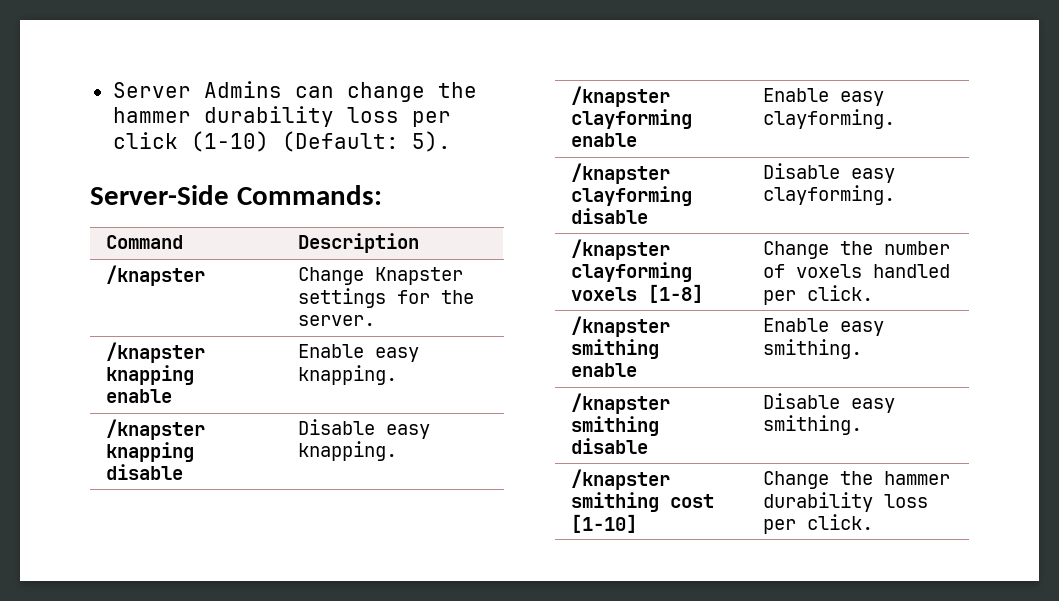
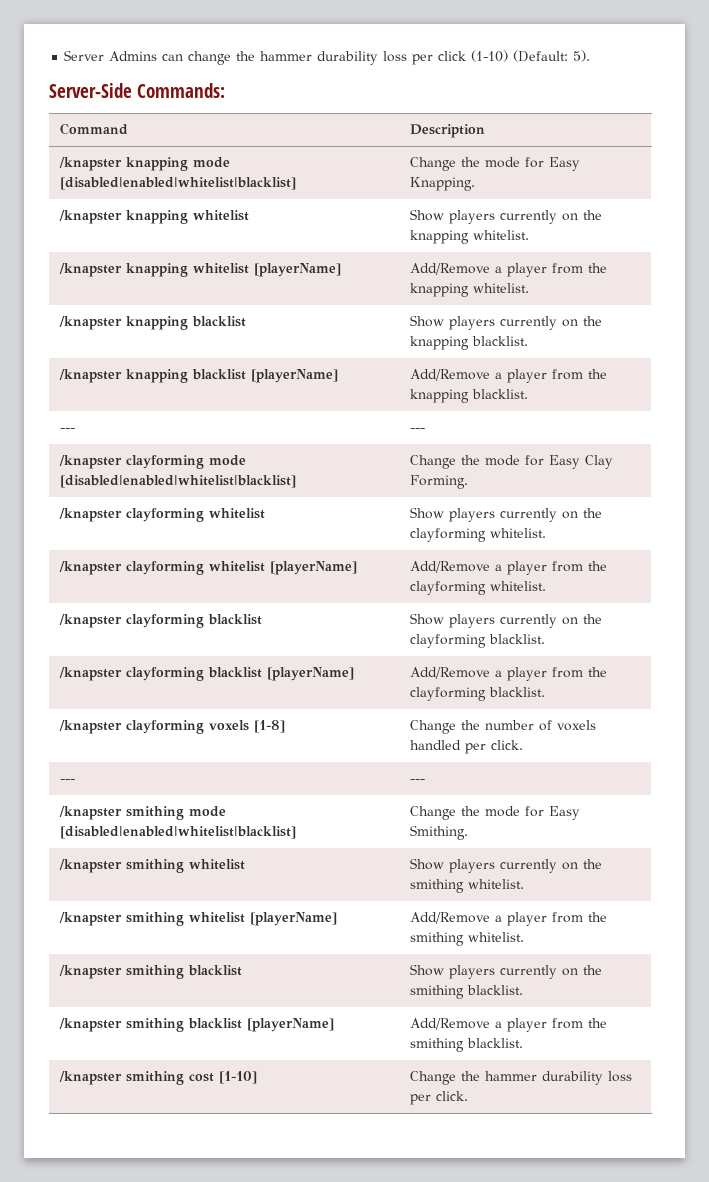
- /knapster | Change Knapster settings for the server.
- /knapster knapping enable | Enable easy knapping.
- /knapster knapping disable | Disable easy knapping.
- /knapster clayforming enable | Enable easy clayforming.
- /knapster clayforming disable | Disable easy clayforming.
+ /knapster knapping mode [disabled|enabled|whitelist|blacklist] | Change the mode for Easy Knapping.
+ /knapster knapping whitelist | Show players currently on the knapping whitelist.
+ /knapster knapping whitelist [playerName] | Add/Remove a player from the knapping whitelist.
+ /knapster knapping blacklist | Show players currently on the knapping blacklist.
+ /knapster knapping blacklist [playerName] | Add/Remove a player from the knapping blacklist.
+ --- | ---
+ /knapster clayforming mode [disabled|enabled|whitelist|blacklist] | Change the mode for Easy Clay Forming.
+ /knapster clayforming whitelist | Show players currently on the clayforming whitelist.
+ /knapster clayforming whitelist [playerName] | Add/Remove a player from the clayforming whitelist.
+ /knapster clayforming blacklist | Show players currently on the clayforming blacklist.
+ /knapster clayforming blacklist [playerName] | Add/Remove a player from the clayforming blacklist.
  /knapster clayforming voxels [1-8] | Change the number of voxels handled per click.
- /knapster smithing enable | Enable easy smithing.
- /knapster smithing disable | Disable easy smithing.
+ --- | ---
+ /knapster smithing mode [disabled|enabled|whitelist|blacklist] | Change the mode for Easy Smithing.
+ /knapster smithing whitelist | Show players currently on the smithing whitelist.
+ /knapster smithing whitelist [playerName] | Add/Remove a player from the smithing whitelist.
+ /knapster smithing blacklist | Show players currently on the smithing blacklist.
+ /knapster smithing blacklist [playerName] | Add/Remove a player from the smithing blacklist.

